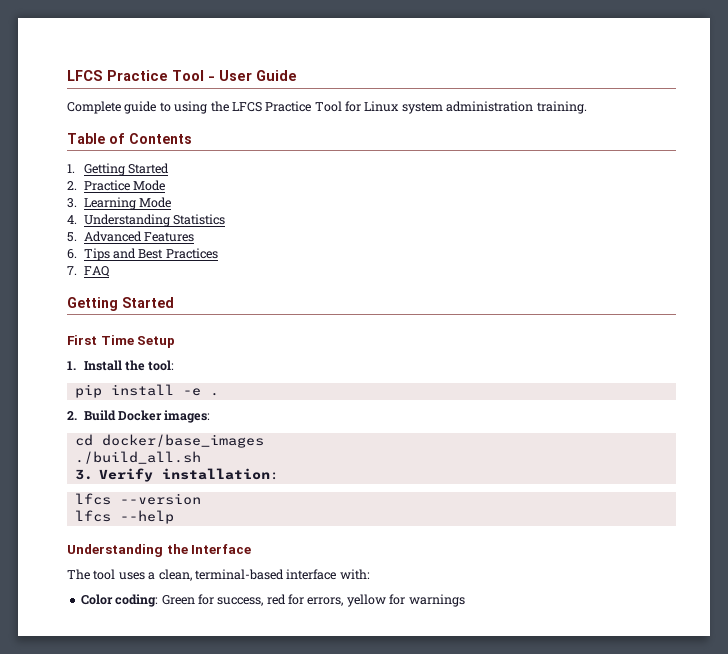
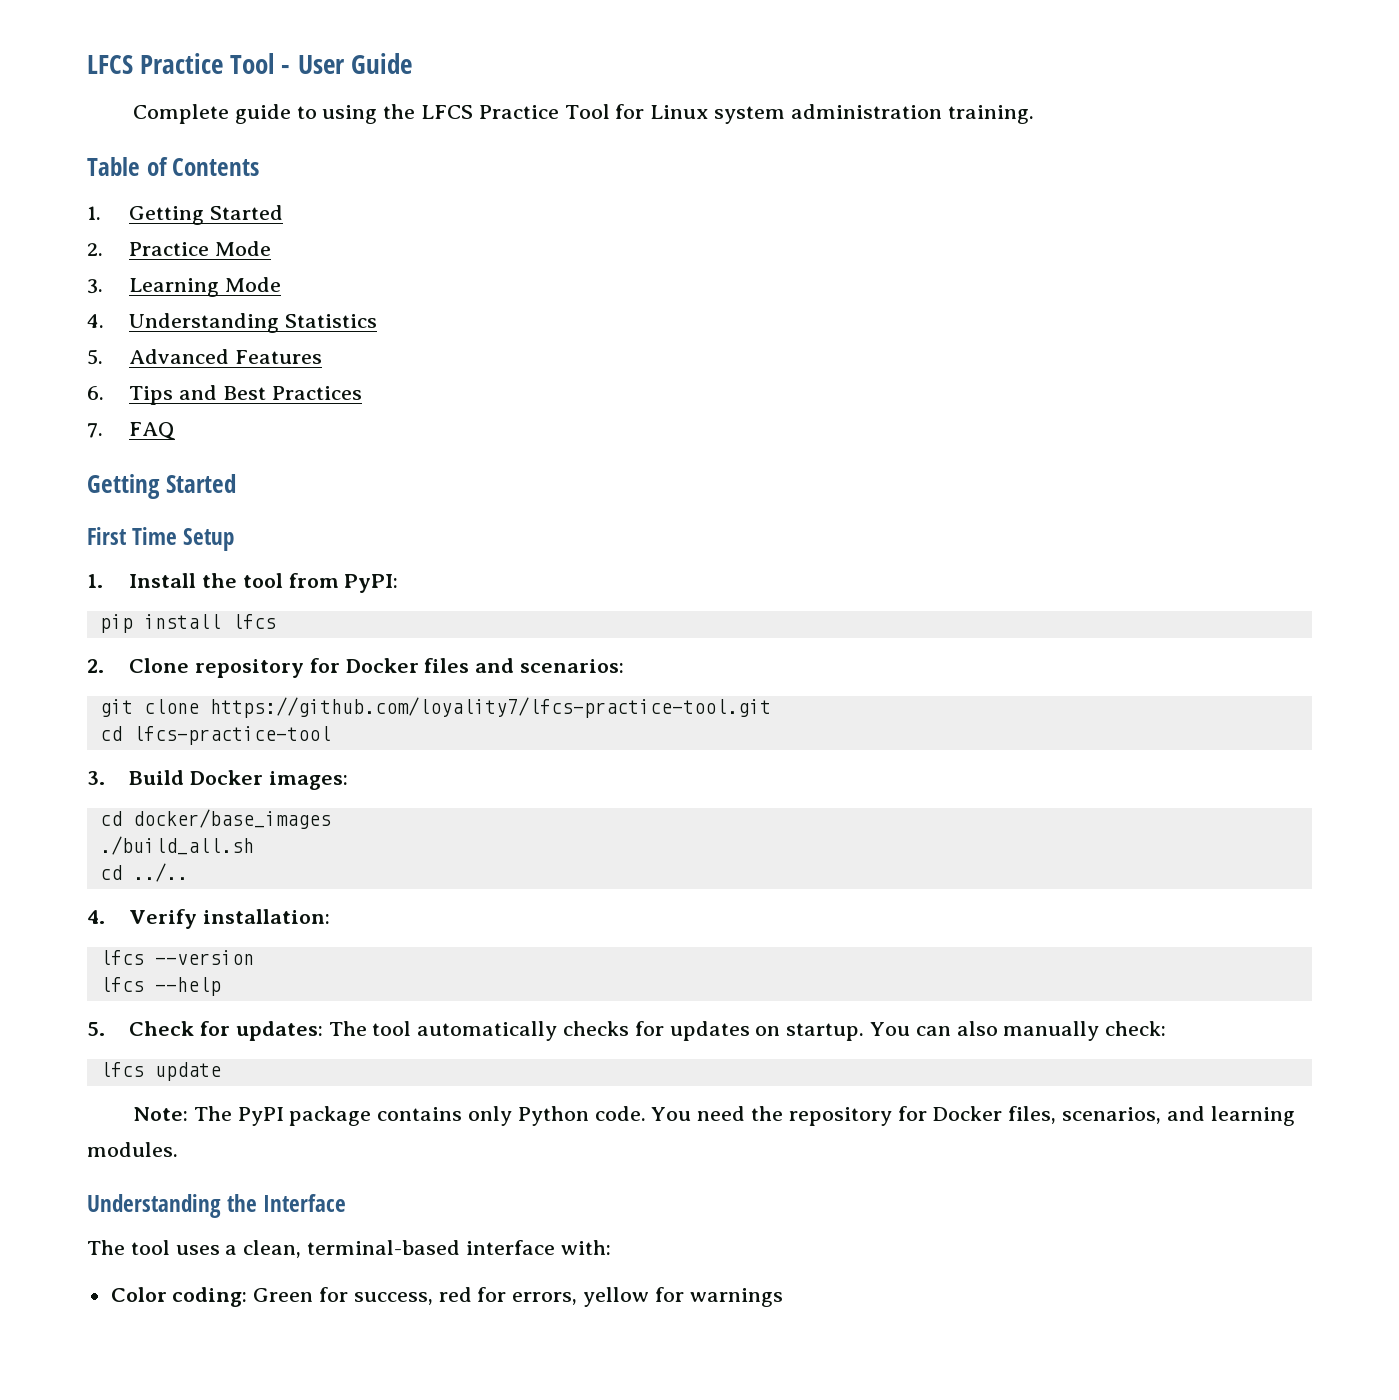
- 1. Install the tool:
+ 1. Install the tool from PyPI:
- pip install -e .
- 2. Build Docker images:
+ pip install lfcs
+ 2. Clone repository for Docker files and scenarios:
+ git clone https://github.com/loyality7/lfcs-practice-tool.git
+ cd lfcs-practice-tool
+ 3. Build Docker images:
- 3. Verify installation:
+ cd ../..
+ 4. Verify installation:
+ 5. Check for updates: The tool automatically checks for updates on startup. You can also manually check:
+ lfcs update
+ Note: The PyPI package contains only Python code. You need the repository for Docker files, scenarios, and learning modules.

